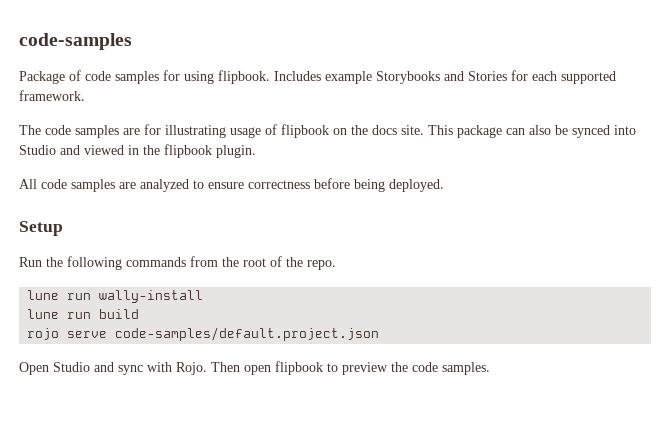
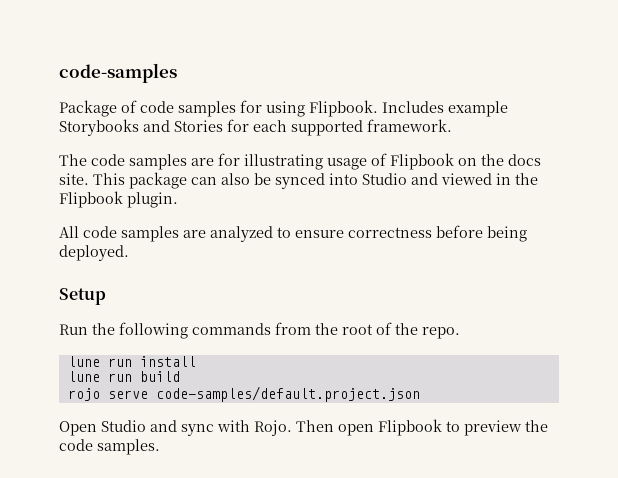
- Package of code samples for using flipbook.
+ Package of code samples for using Flipbook.
- The code samples are for illustrating usage of flipbook on the docs site.
+ The code samples are for illustrating usage of Flipbook on the docs site.
- This package can also be synced into Studio and viewed in the flipbook plugin.
+ This package can also be synced into Studio and viewed in the Flipbook plugin.
- lune run wally-install
+ lune run install
- Then open flipbook to preview the code samples.
+ Then open Flipbook to preview the code samples.

